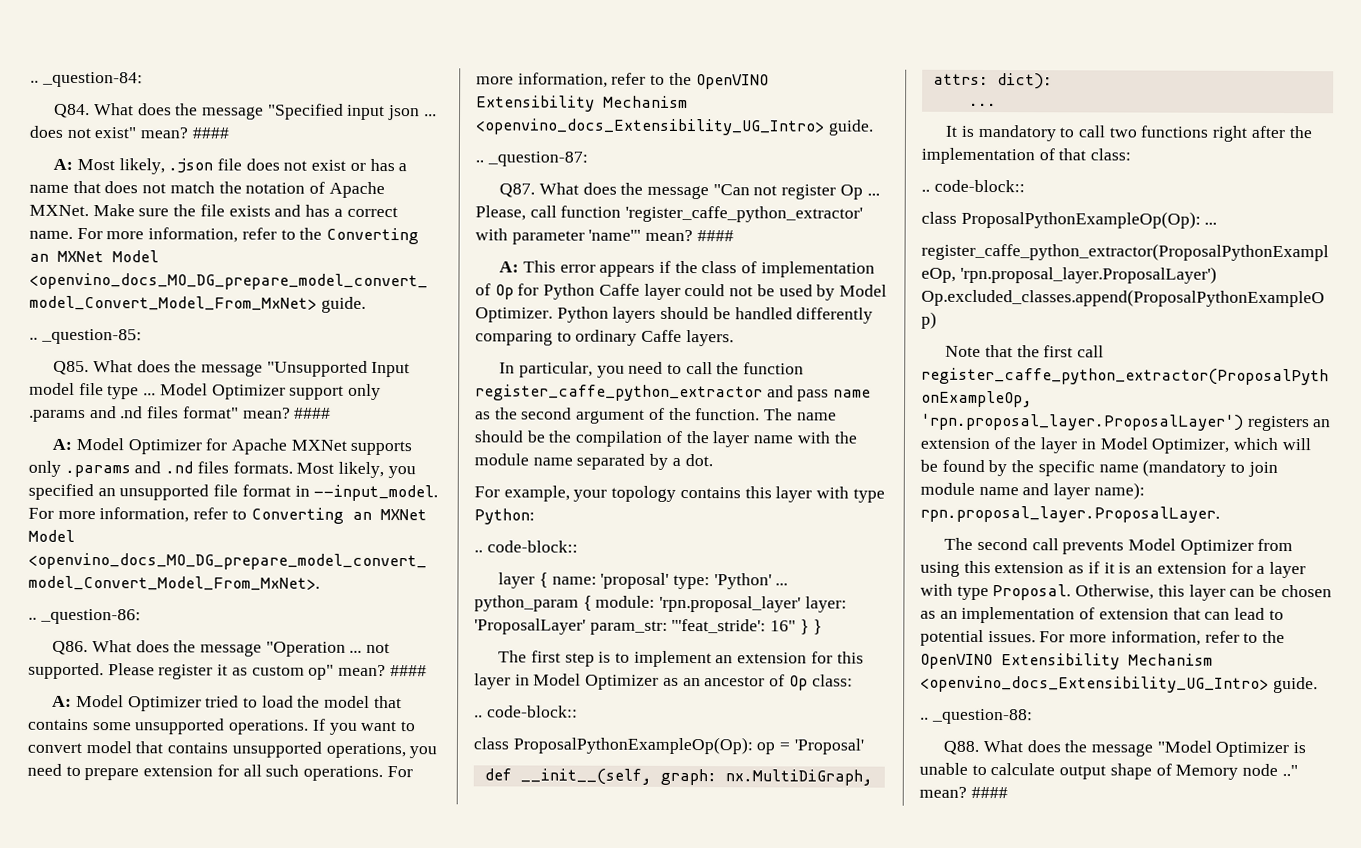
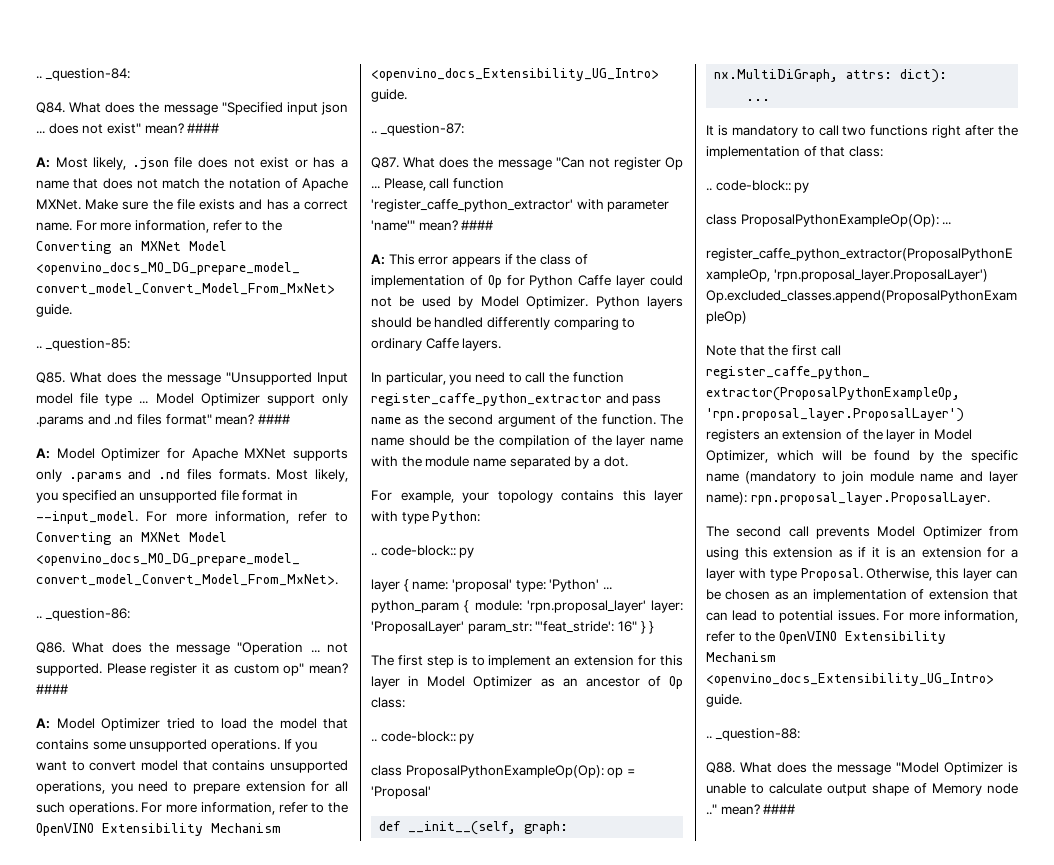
  For example, your topology contains this layer with type Python:
- .. code-block::
+ .. code-block:: py
  The first step is to implement an extension for this layer in Model Optimizer as an ancestor of Op class:
- .. code-block::
+ .. code-block:: py
  It is mandatory to call two functions right after the implementation of that class:
- .. code-block::
+ .. code-block:: py

